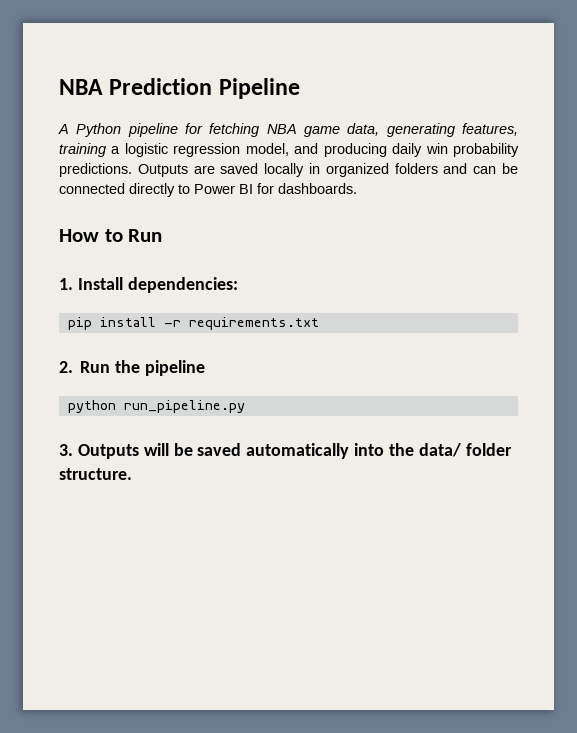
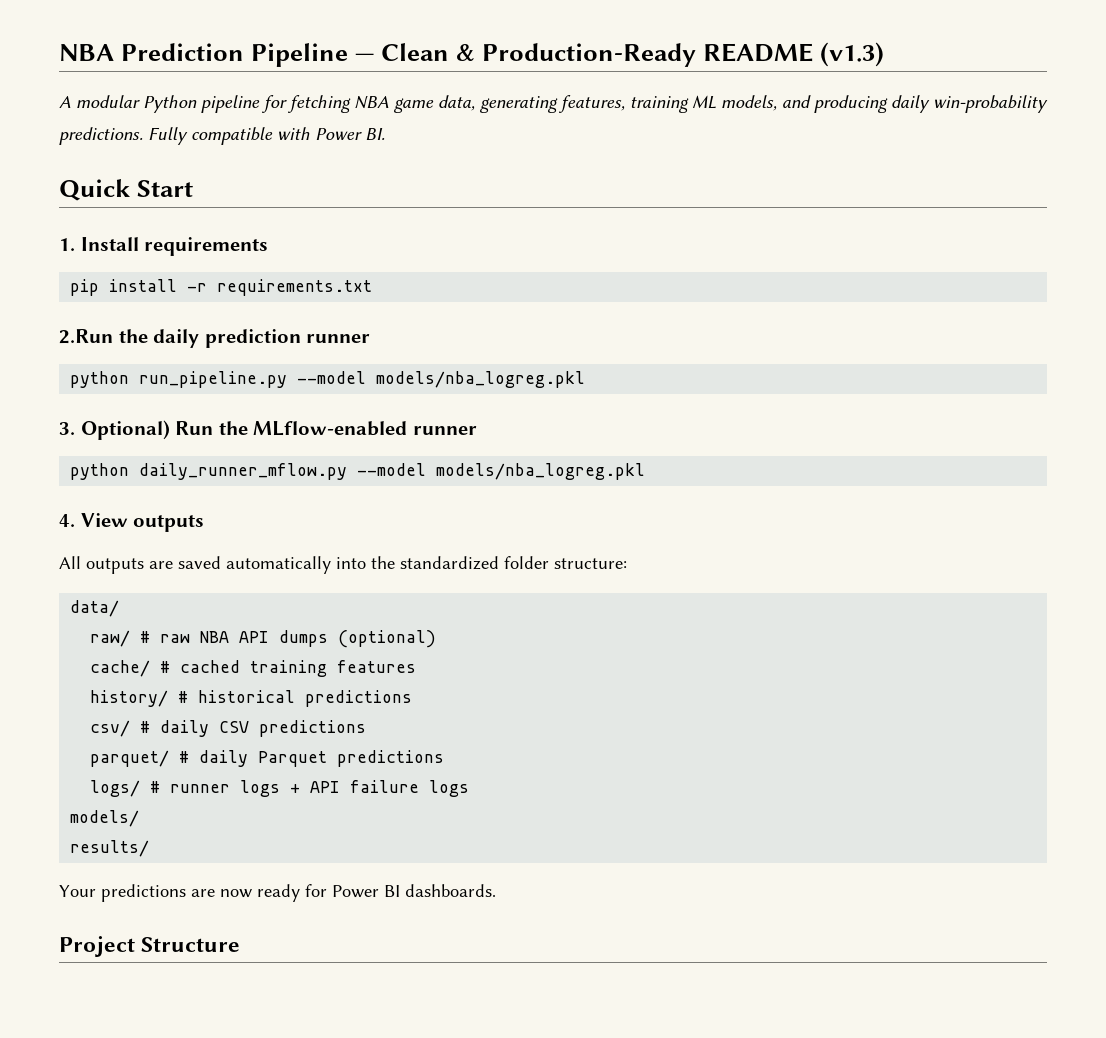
- NBA Prediction Pipeline
+ NBA Prediction Pipeline — Clean & Production-Ready README (v1.3)
- A Python pipeline for fetching NBA game data, generating features, training a logistic regression model, and producing daily win probability predictions. Outputs are saved locally in organized folders and can be connected directly to Power BI for dashboards.
- How to Run
+ A modular Python pipeline for fetching NBA game data, generating features, training ML models, and producing daily win-probability predictions. Fully compatible with Power BI.
+ Quick Start
- 1. Install dependencies:
+ 1. Install requirements
- 2. Run the pipeline
+ 2.Run the daily prediction runner
- python run_pipeline.py
+ python run_pipeline.py --model models/nba_logreg.pkl
- 3. Outputs will be saved automatically into the data/ folder structure.
+ 3. Optional) Run the MLflow-enabled runner
+ python daily_runner_mflow.py --model models/nba_logreg.pkl
+ 4. View outputs
+ All outputs are saved automatically into the standardized folder structure:
+ data/
+ raw/ # raw NBA API dumps (optional)
+ cache/ # cached training features
+ history/ # historical predictions
+ csv/ # daily CSV predictions
+ parquet/ # daily Parquet predictions
+ logs/ # runner logs + API failure logs
+ models/
+ results/
+ Your predictions are now ready for Power BI dashboards.
+ Project Structure

